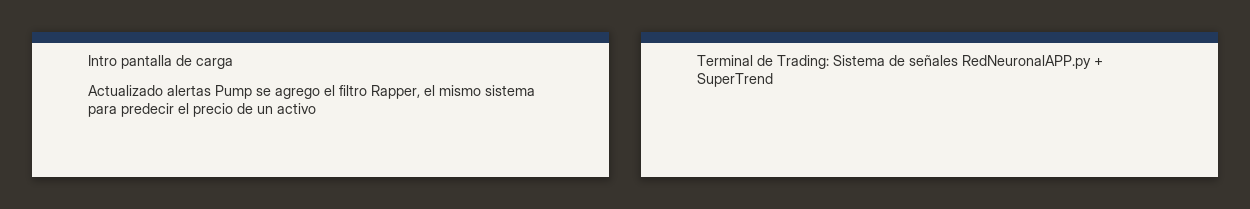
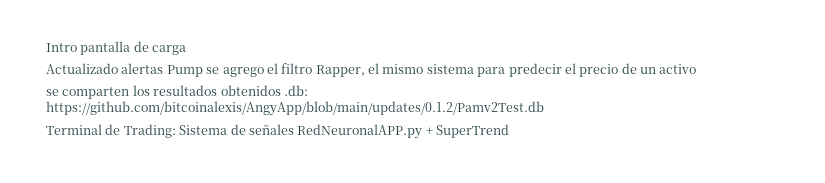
+ se comparten los resultados obtenidos .db: https://github.com/bitcoinalexis/AngyApp/blob/main/updates/0.1.2/Pamv2Test.db

